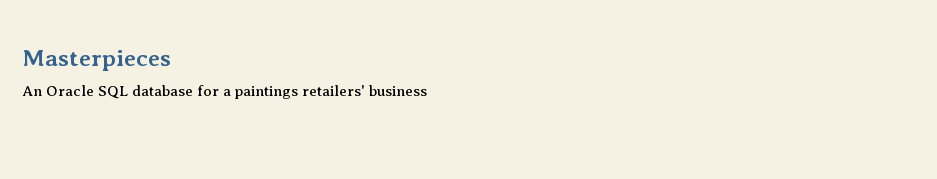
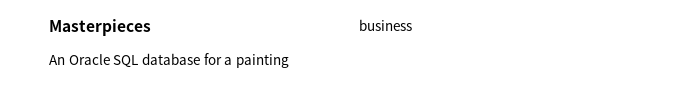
- An Oracle SQL database for a paintings retailers' business
+ An Oracle SQL database for a painting business

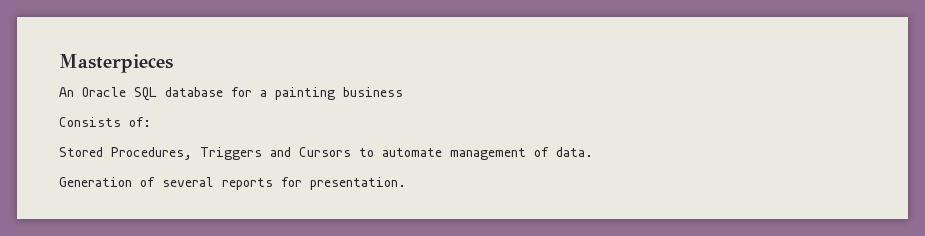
+ Consists of:
+ Stored Procedures, Triggers and Cursors to automate management of data.
+ Generation of several reports for presentation.

